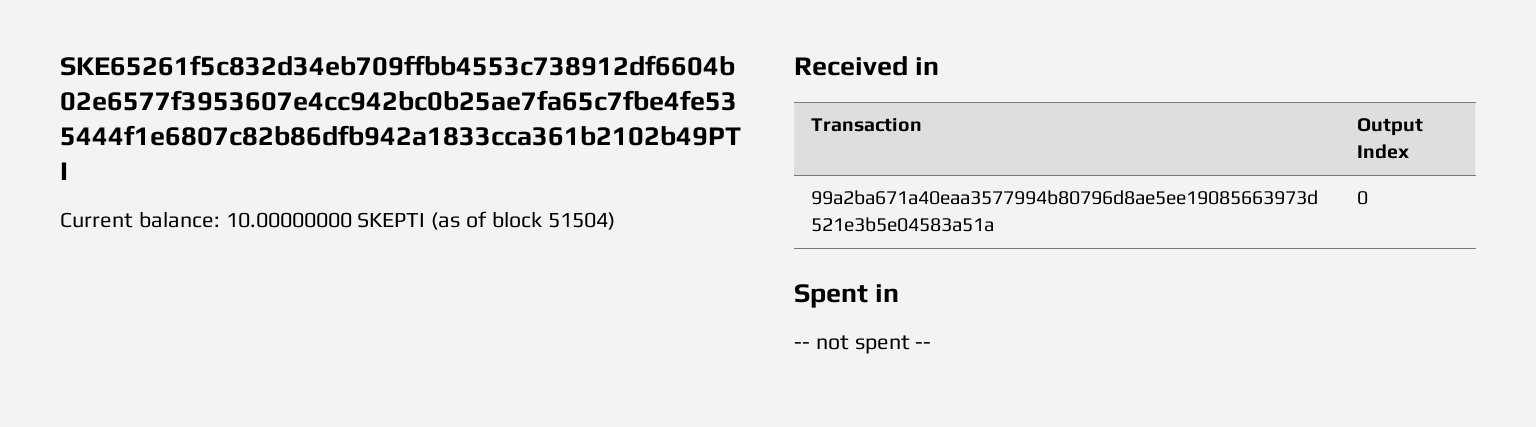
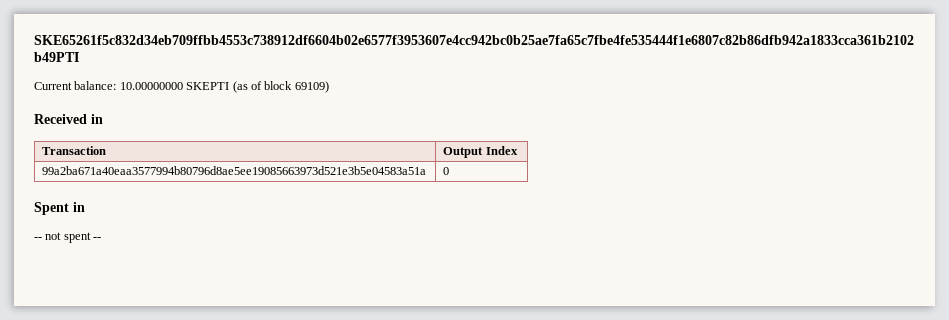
- Current balance: 10.00000000 SKEPTI (as of block 51504)
+ Current balance: 10.00000000 SKEPTI (as of block 69109)

